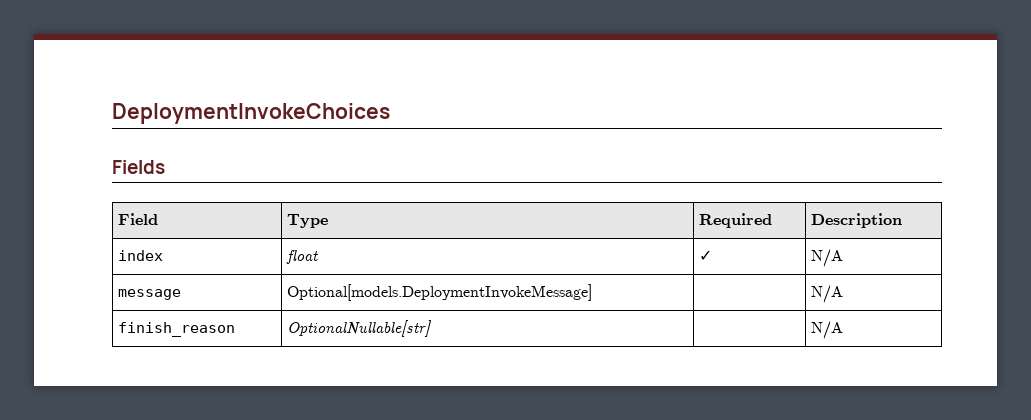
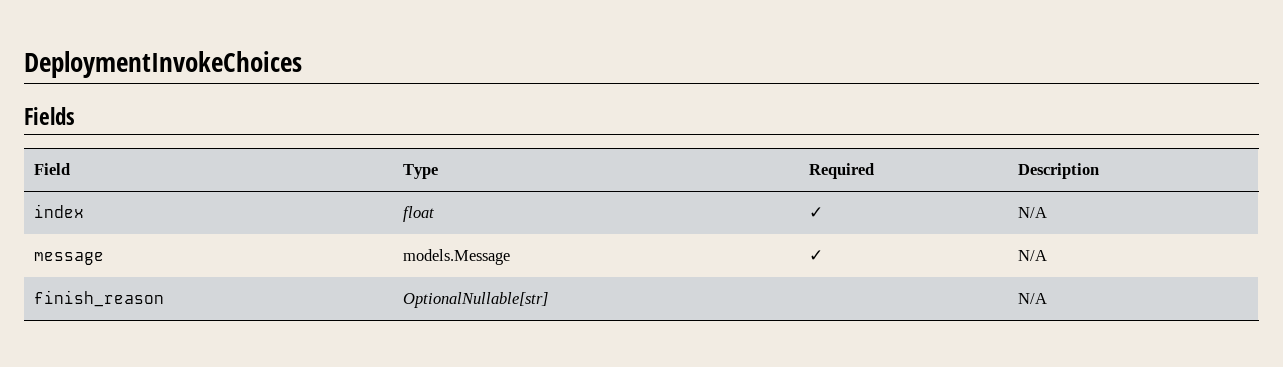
- message | Optional[models.DeploymentInvokeMessage] | | N/A
+ message | models.Message | ✓ | N/A

